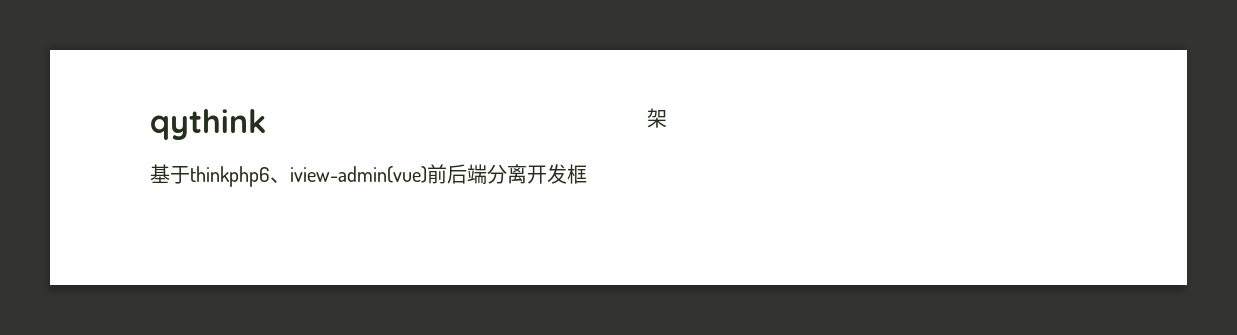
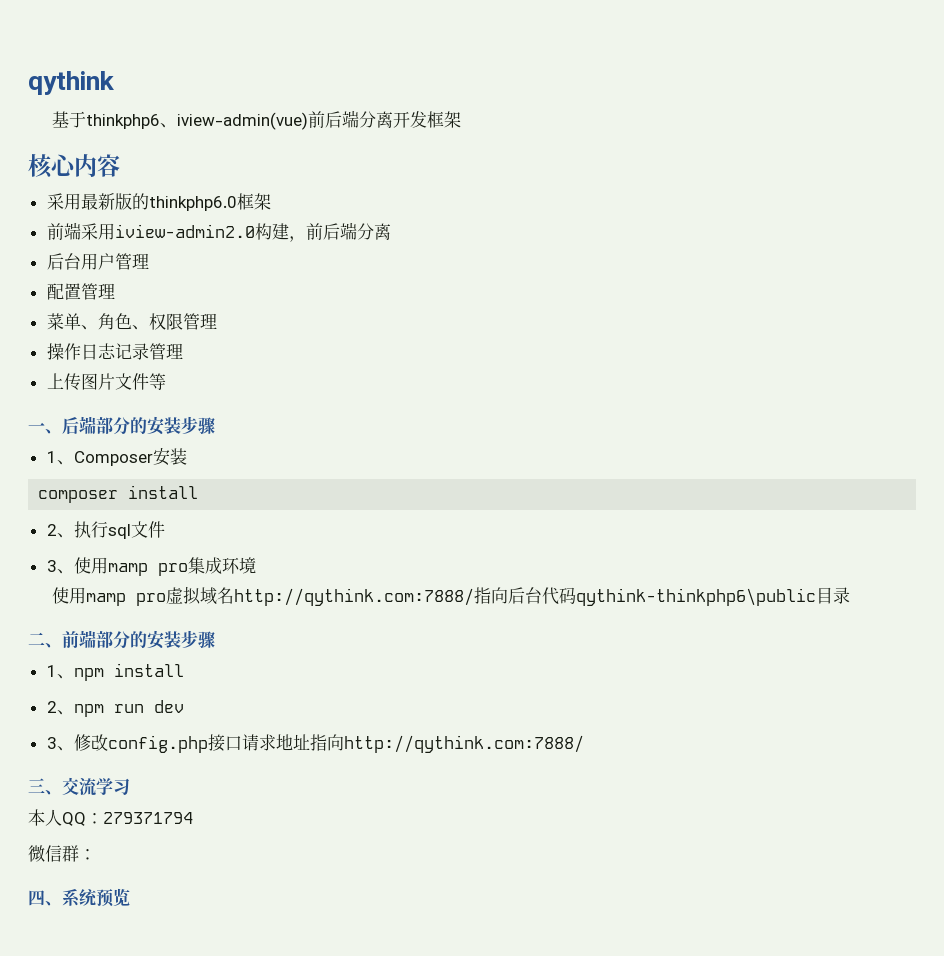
+ 核心内容
+ 采用最新版的thinkphp6.0框架
+ 前端采用iview-admin2.0构建，前后端分离
+ 后台用户管理
+ 配置管理
+ 菜单、角色、权限管理
+ 操作日志记录管理
+ 上传图片文件等
+ 一、后端部分的安装步骤
+ 1、Composer安装
+ composer install
+ 2、执行sql文件
+ 3、使用mamp pro集成环境
+ 使用mamp pro虚拟域名http://qythink.com:7888/指向后台代码qythink-thinkphp6\public目录
+ 二、前端部分的安装步骤
+ 1、npm install
+ 2、npm run dev
+ 3、修改config.php接口请求地址指向http://qythink.com:7888/
+ 三、交流学习
+ 本人QQ：279371794
+ 微信群：
+ 四、系统预览

